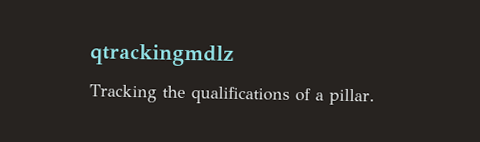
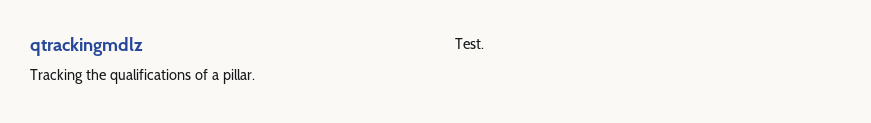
+ Test.

